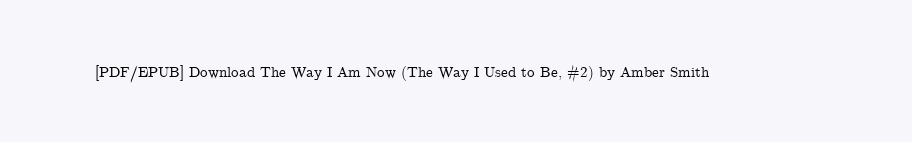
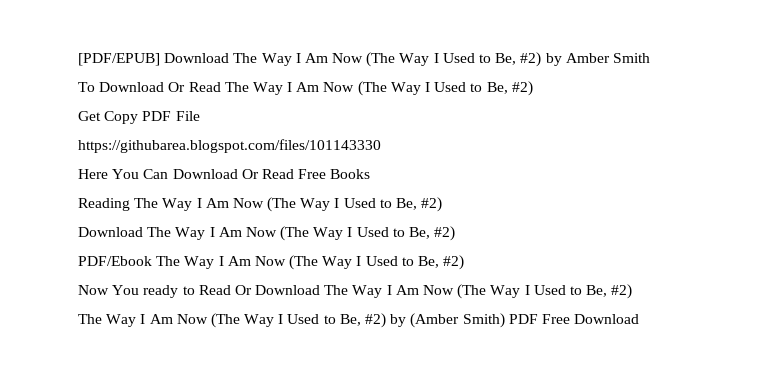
+ To Download Or Read The Way I Am Now (The Way I Used to Be, #2)
+ Get Copy PDF File
+ https://githubarea.blogspot.com/files/101143330
+ Here You Can Download Or Read Free Books
+ Reading The Way I Am Now (The Way I Used to Be, #2)
+ Download The Way I Am Now (The Way I Used to Be, #2)
+ PDF/Ebook The Way I Am Now (The Way I Used to Be, #2)
+ Now You ready to Read Or Download The Way I Am Now (The Way I Used to Be, #2)
+ The Way I Am Now (The Way I Used to Be, #2) by (Amber Smith) PDF Free Download

